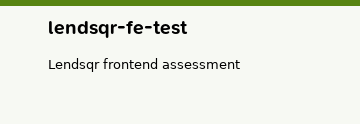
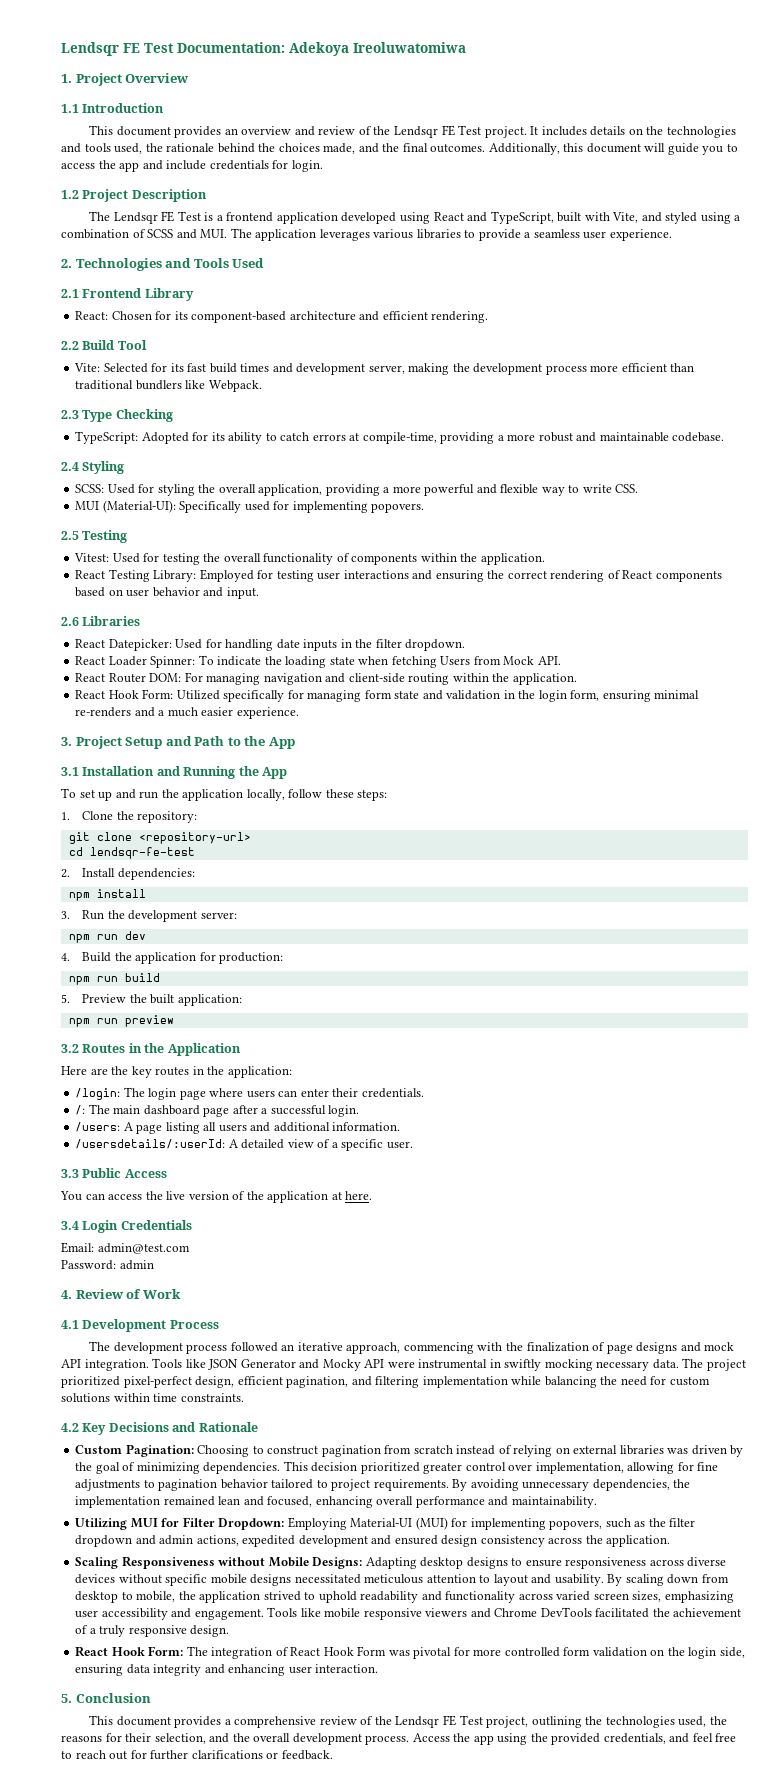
- lendsqr-fe-test
- Lendsqr frontend assessment
+ Lendsqr FE Test Documentation: Adekoya Ireoluwatomiwa
+ 1. Project Overview
+ 1.1 Introduction
+ This document provides an overview and review of the Lendsqr FE Test project. It includes details on the technologies and tools used, the rationale behind the choices made, and the final outcomes. Additionally, this document will guide you to access the app and include credentials for login.
+ 1.2 Project Description
+ The Lendsqr FE Test is a frontend application developed using React and TypeScript, built with Vite, and styled using a combination of SCSS and MUI. The application leverages various libraries to provide a seamless user experience.
+ 2. Technologies and Tools Used
+ 2.1 Frontend Library
+ React: Chosen for its component-based architecture and efficient rendering.
+ 2.2 Build Tool
+ Vite: Selected for its fast build times and development server, making the development process more efficient than traditional bundlers like Webpack.
+ 2.3 Type Checking
+ TypeScript: Adopted for its ability to catch errors at compile-time, providing a more robust and maintainable codebase.
+ 2.4 Styling
+ SCSS: Used for styling the overall application, providing a more powerful and flexible way to write CSS.
+ MUI (Material-UI): Specifically used for implementing popovers.
+ 2.5 Testing
+ Vitest: Used for testing the overall functionality of components within the application.
+ React Testing Library: Employed for testing user interactions and ensuring the correct rendering of React components based on user behavior and input.
+ 2.6 Libraries
+ React Datepicker: Used for handling date inputs in the filter dropdown.
+ React Loader Spinner: To indicate the loading state when fetching Users from Mock API.
+ React Router DOM: For managing navigation and client-side routing within the application.
+ React Hook Form: Utilized specifically for managing form state and validation in the login form, ensuring minimal re-renders and a much easier experience.
+ 3. Project Setup and Path to the App
+ 3.1 Installation and Running the App
+ To set up and run the application locally, follow these steps:
+ 1. Clone the repository:
+ git clone <repository-url>
+ cd lendsqr-fe-test
+ 2. Install dependencies:
+ npm install
+ 3. Run the development server:
+ npm run dev
+ 4. Build the application for production:
+ npm run build
+ 5. Preview the built application:
+ npm run preview
+ 3.2 Routes in the Application
+ Here are the key routes in the application:
+ /login: The login page where users can enter their credentials.
+ /: The main dashboard page after a successful login.
+ /users: A page listing all users and additional information.
+ /usersdetails/:userId: A detailed view of a specific user.
+ 3.3 Public Access
+ You can access the live version of the application at here.
+ 3.4 Login Credentials
+ Email: admin@test.com
+ Password: admin
+ 4. Review of Work
+ 4.1 Development Process
+ The development process followed an iterative approach, commencing with the finalization of page designs and mock API integration. Tools like JSON Generator and Mocky API were instrumental in swiftly mocking necessary data. The project prioritized pixel-perfect design, efficient pagination, and filtering implementation while balancing the need for custom solutions within time constraints.
+ 4.2 Key Decisions and Rationale
+ Custom Pagination: Choosing to construct pagination from scratch instead of relying on external libraries was driven by the goal of minimizing dependencies. This decision prioritized greater control over implementation, allowing for fine adjustments to pagination behavior tailored to project requirements. By avoiding unnecessary dependencies, the implementation remained lean and focused, enhancing overall performance and maintainability.
+ Utilizing MUI for Filter Dropdown: Employing Material-UI (MUI) for implementing popovers, such as the filter dropdown and admin actions, expedited development and ensured design consistency across the application.
+ Scaling Responsiveness without Mobile Designs: Adapting desktop designs to ensure responsiveness across diverse devices without specific mobile designs necessitated meticulous attention to layout and usability. By scaling down from desktop to mobile, the application strived to uphold readability and functionality across varied screen sizes, emphasizing user accessibility and engagement. Tools like mobile responsive viewers and Chrome DevTools facilitated the achievement of a truly responsive design.
+ React Hook Form: The integration of React Hook Form was pivotal for more controlled form validation on the login side, ensuring data integrity and enhancing user interaction.
+ 5. Conclusion
+ This document provides a comprehensive review of the Lendsqr FE Test project, outlining the technologies used, the reasons for their selection, and the overall development process. Access the app using the provided credentials, and feel free to reach out for further clarifications or feedback.

